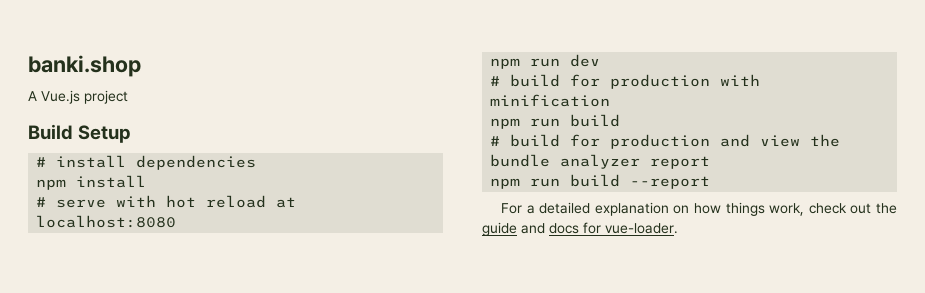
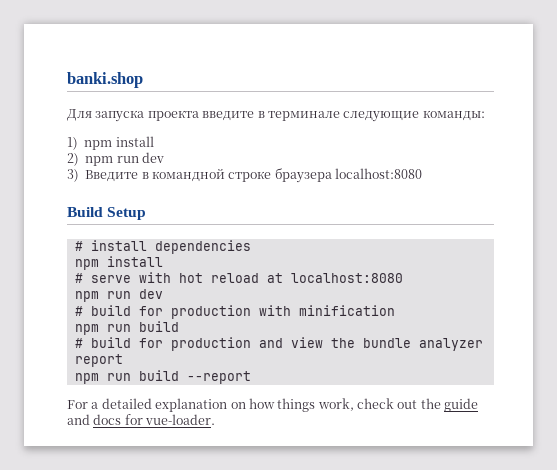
- A Vue.js project
+ Для запуска проекта введите в терминале следующие команды:
+ 1) npm install
+ 2) npm run dev
+ 3) Введите в командной строке браузера localhost:8080

